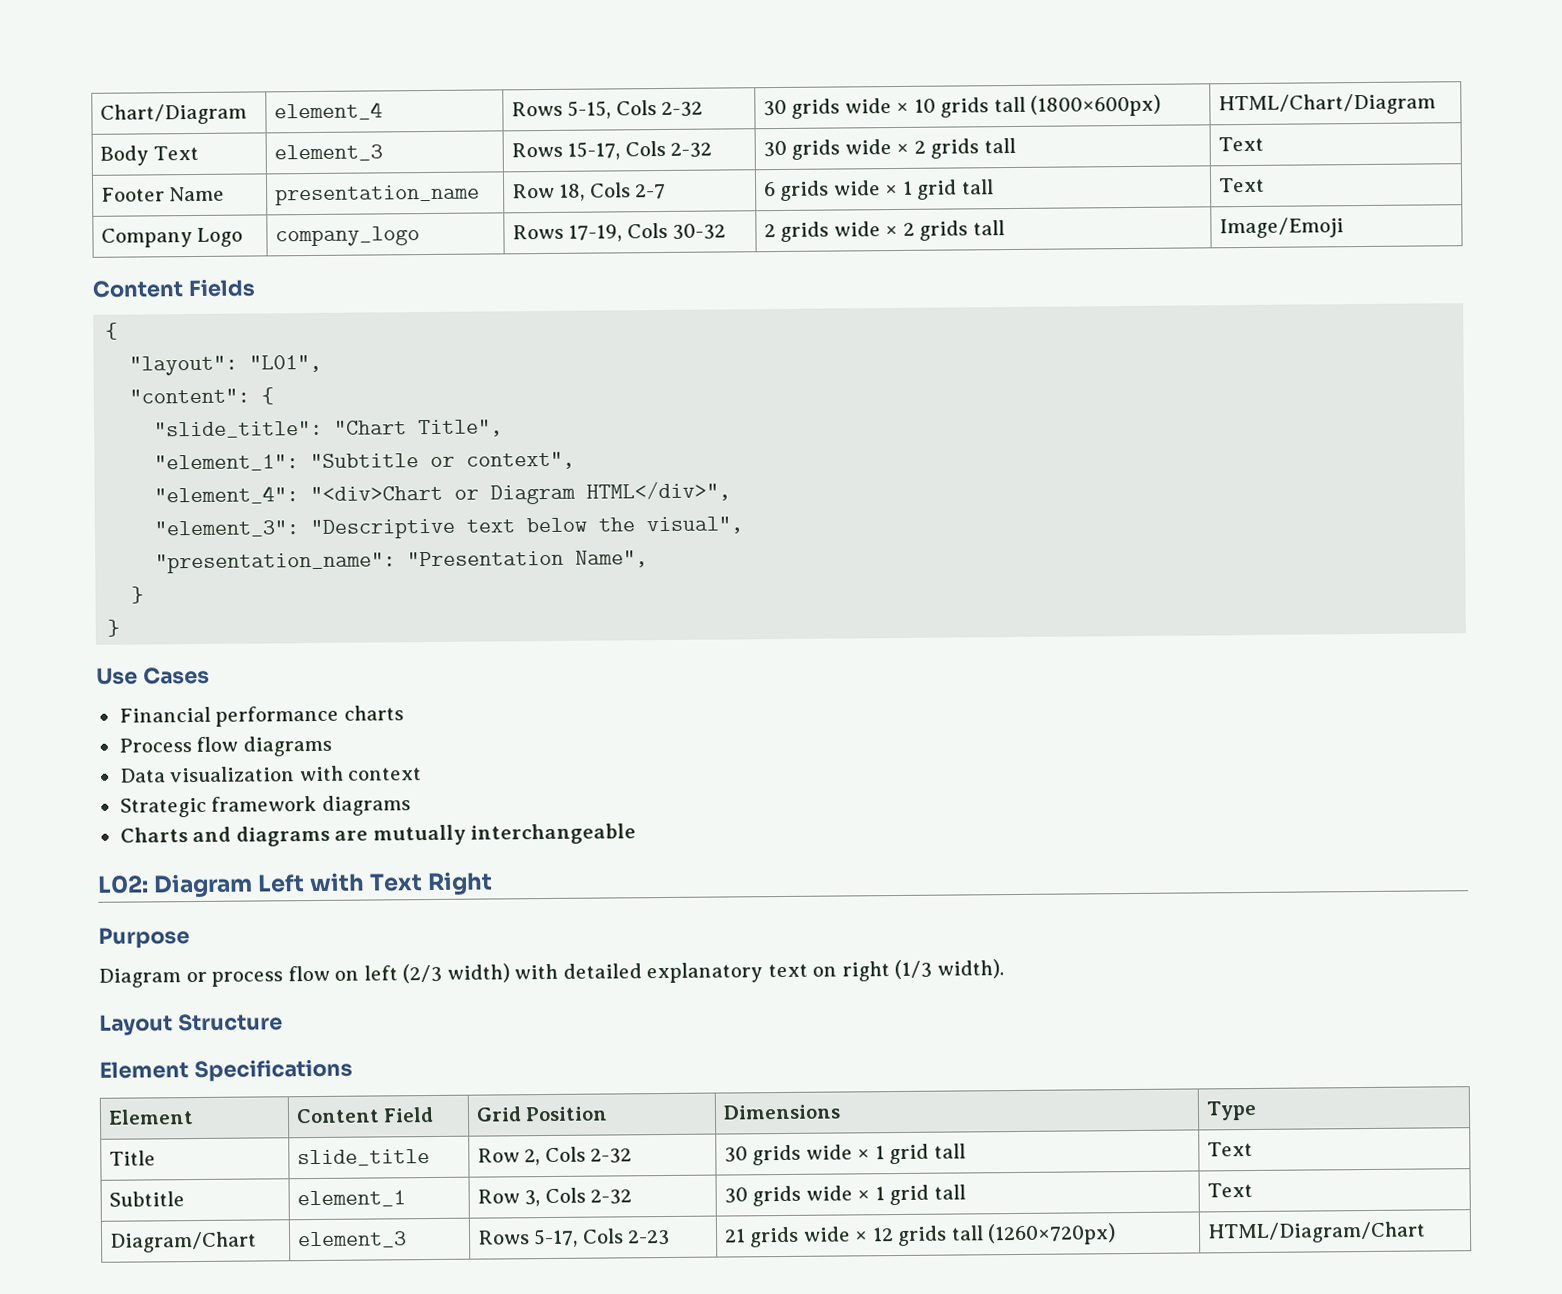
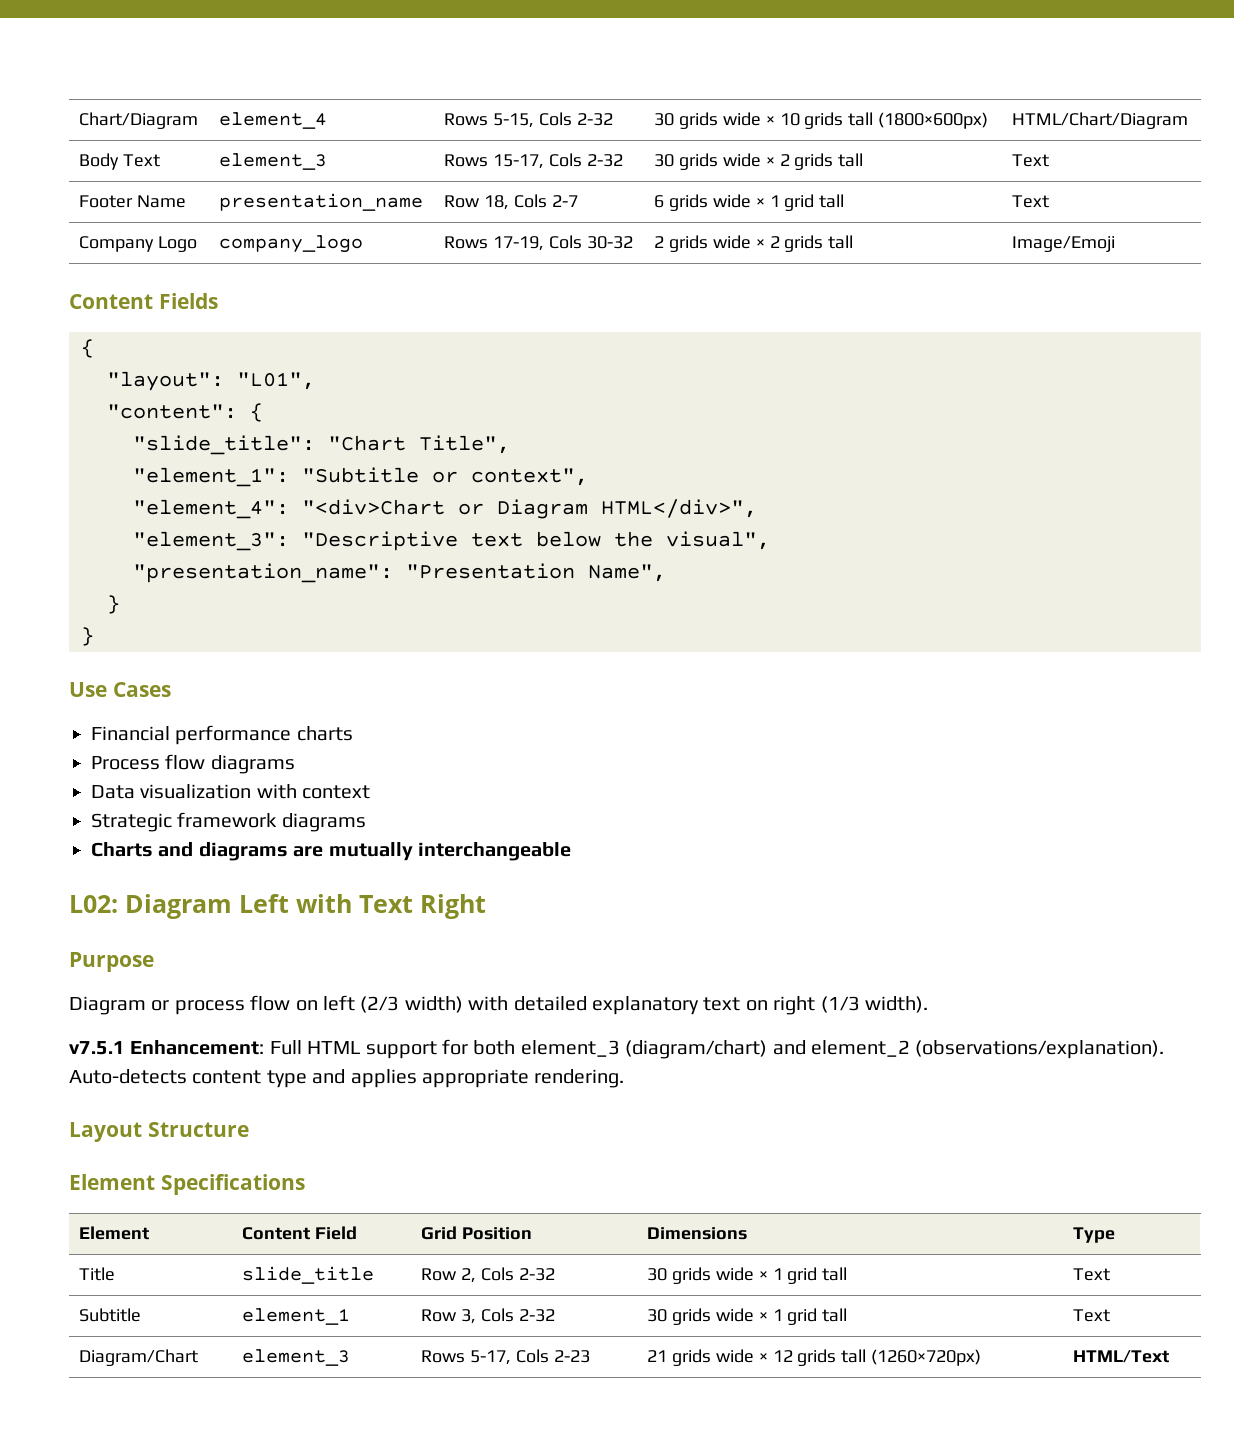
+ v7.5.1 Enhancement: Full HTML support for both element_3 (diagram/chart) and element_2 (observations/explanation). Auto-detects content type and applies appropriate rendering.
- Diagram/Chart | element_3 | Rows 5-17, Cols 2-23 | 21 grids wide × 12 grids tall (1260×720px) | HTML/Diagram/Chart
+ Diagram/Chart | element_3 | Rows 5-17, Cols 2-23 | 21 grids wide × 12 grids tall (1260×720px) | HTML/Text

